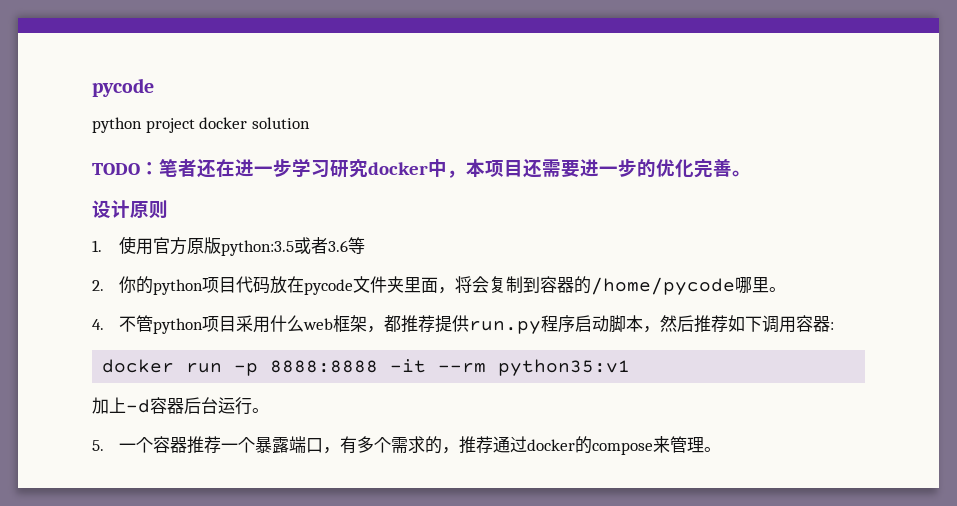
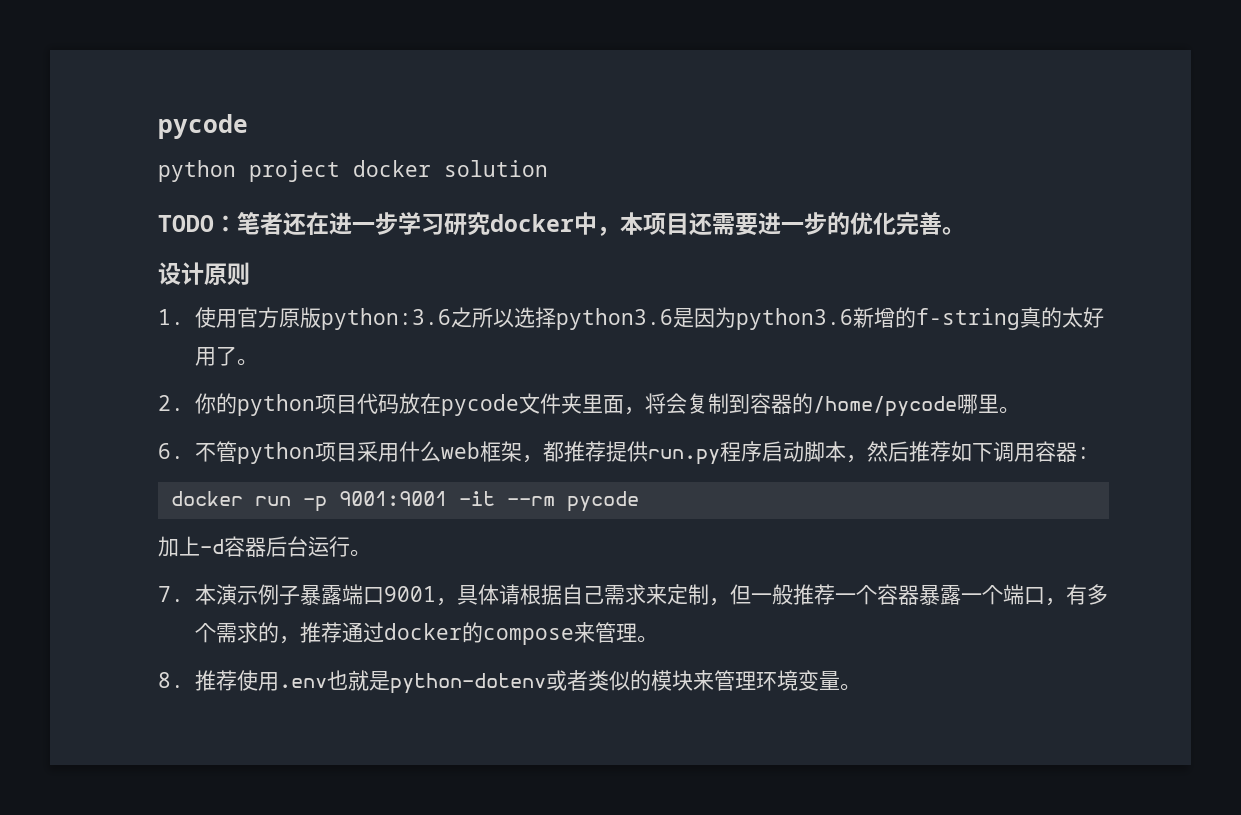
- 1.使用官方原版python:3.5或者3.6等
+ 1.使用官方原版python:3.6之所以选择python3.6是因为python3.6新增的f-string真的太好用了。
- 4.不管python项目采用什么web框架，都推荐提供run.py程序启动脚本，然后推荐如下调用容器:
+ 6.不管python项目采用什么web框架，都推荐提供run.py程序启动脚本，然后推荐如下调用容器:
- docker run -p 8888:8888 -it --rm python35:v1
+ docker run -p 9001:9001 -it --rm pycode
- 5.一个容器推荐一个暴露端口，有多个需求的，推荐通过docker的compose来管理。
+ 7.本演示例子暴露端口9001，具体请根据自己需求来定制，但一般推荐一个容器暴露一个端口，有多个需求的，推荐通过docker的compose来管理。
+ 8.推荐使用.env也就是python-dotenv或者类似的模块来管理环境变量。

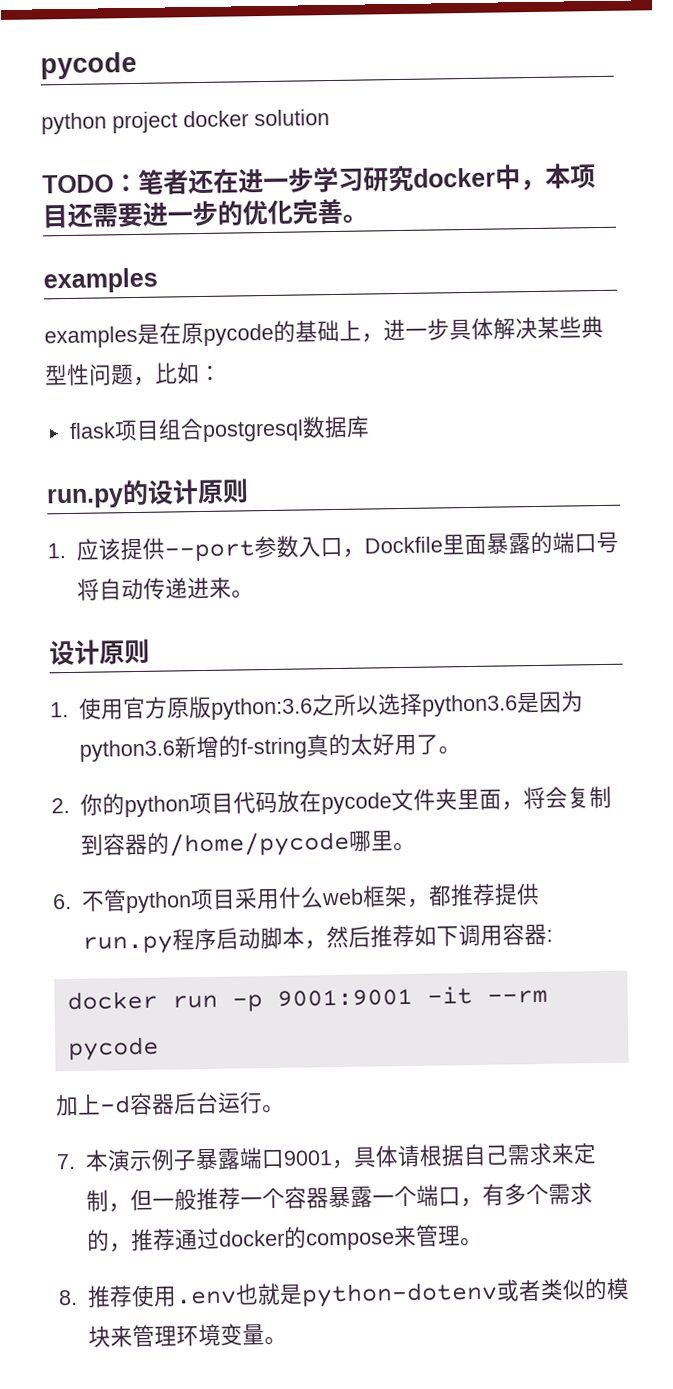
  TODO：笔者还在进一步学习研究docker中，本项目还需要进一步的优化完善。
+ examples
+ examples是在原pycode的基础上，进一步具体解决某些典型性问题，比如：
+ flask项目组合postgresql数据库
+ run.py的设计原则
+ 1.应该提供--port参数入口，Dockfile里面暴露的端口号将自动传递进来。

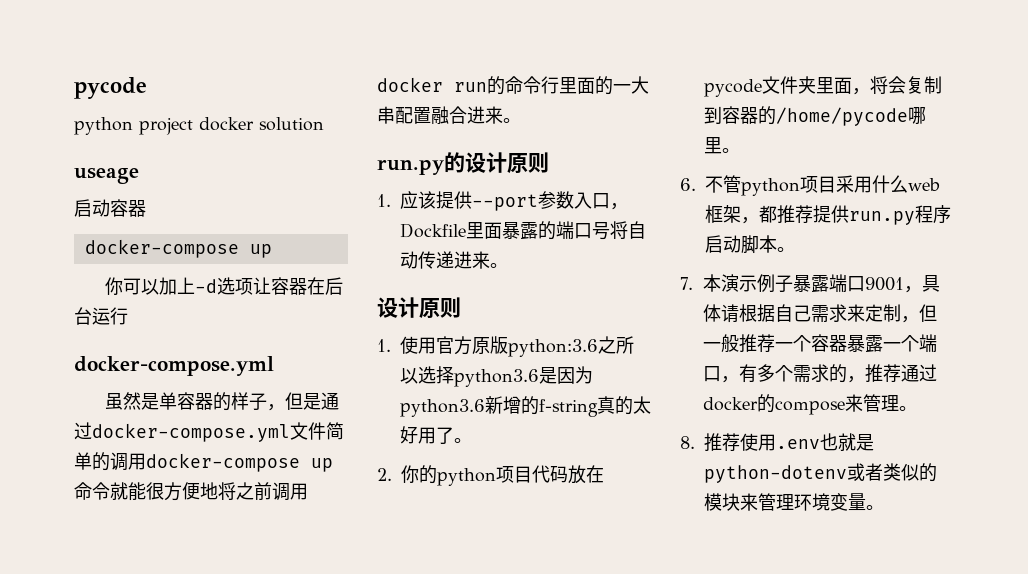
- TODO：笔者还在进一步学习研究docker中，本项目还需要进一步的优化完善。
- examples
- examples是在原pycode的基础上，进一步具体解决某些典型性问题，比如：
- flask项目组合postgresql数据库
+ useage
+ 启动容器
+ docker-compose up
+ 你可以加上-d选项让容器在后台运行
+ docker-compose.yml
+ 虽然是单容器的样子，但是通过docker-compose.yml文件简单的调用docker-compose up命令就能很方便地将之前调用docker run的命令行里面的一大串配置融合进来。
- 6.不管python项目采用什么web框架，都推荐提供run.py程序启动脚本，然后推荐如下调用容器:
- docker run -p 9001:9001 -it --rm pycode
- 加上-d容器后台运行。
+ 6.不管python项目采用什么web框架，都推荐提供run.py程序启动脚本。

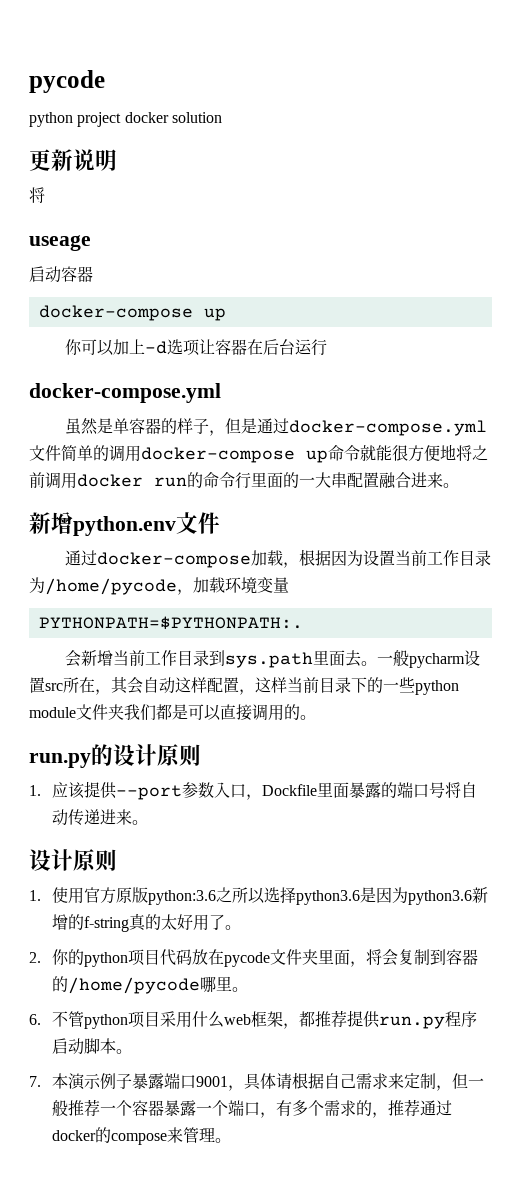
+ 更新说明
+ 将
+ 新增python.env文件
+ 通过docker-compose加载，根据因为设置当前工作目录为/home/pycode，加载环境变量
+ PYTHONPATH=$PYTHONPATH:.
+ 会新增当前工作目录到sys.path里面去。一般pycharm设置src所在，其会自动这样配置，这样当前目录下的一些python module文件夹我们都是可以直接调用的。
- 8.推荐使用.env也就是python-dotenv或者类似的模块来管理环境变量。

